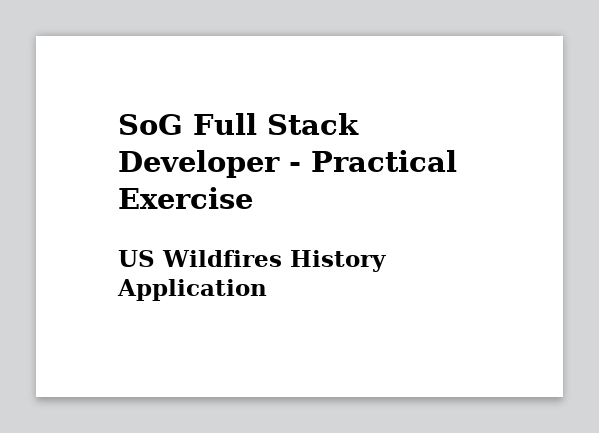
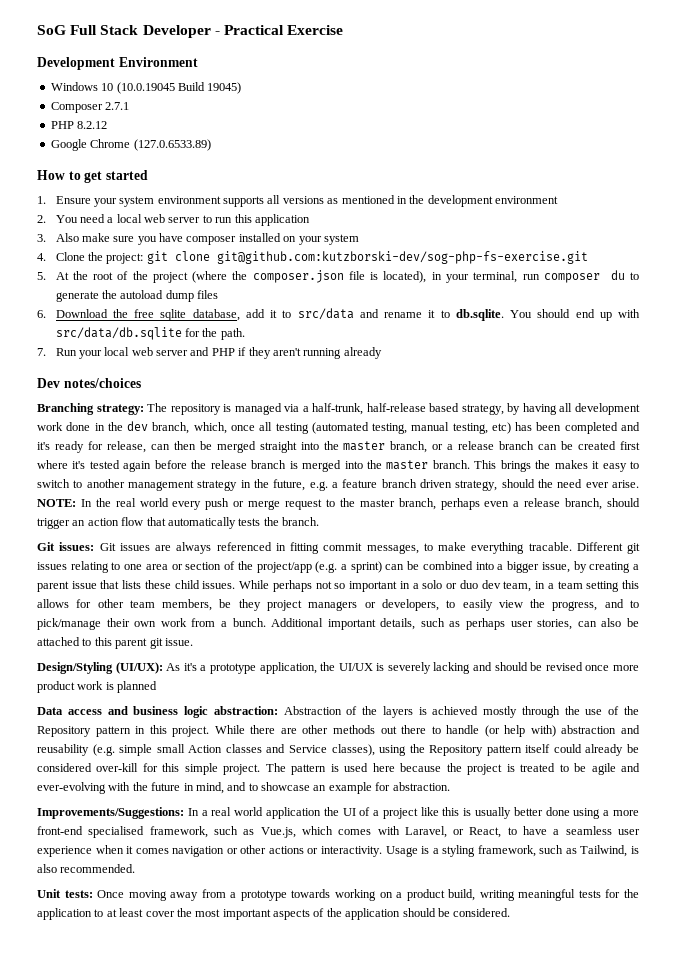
- US Wildfires History Application
+ Development Environment
+ Windows 10 (10.0.19045 Build 19045)
+ Composer 2.7.1
+ PHP 8.2.12
+ Google Chrome (127.0.6533.89)
+ How to get started
+ 1. Ensure your system environment supports all versions as mentioned in the development environment
+ 2. You need a local web server to run this application
+ 3. Also make sure you have composer installed on your system
+ 4. Clone the project: git clone git@github.com:kutzborski-dev/sog-php-fs-exercise.git
+ 5. At the root of the project (where the composer.json file is located), in your terminal, run composer du to generate the autoload dump files
+ 6. Download the free sqlite database, add it to src/data and rename it to db.sqlite. You should end up with src/data/db.sqlite for the path.
+ 7. Run your local web server and PHP if they aren't running already
+ Dev notes/choices
+ Branching strategy: The repository is managed via a half-trunk, half-release based strategy, by having all development work done in the dev branch, which, once all testing (automated testing, manual testing, etc) has been completed and it's ready for release, can then be merged straight into the master branch, or a release branch can be created first where it's tested again before the release branch is merged into the master branch. This brings the makes it easy to switch to another management strategy in the future, e.g. a feature branch driven strategy, should the need ever arise. NOTE: In the real world every push or merge request to the master branch, perhaps even a release branch, should trigger an action flow that automatically tests the branch.
+ Git issues: Git issues are always referenced in fitting commit messages, to make everything tracable. Different git issues relating to one area or section of the project/app (e.g. a sprint) can be combined into a bigger issue, by creating a parent issue that lists these child issues. While perhaps not so important in a solo or duo dev team, in a team setting this allows for other team members, be they project managers or developers, to easily view the progress, and to pick/manage their own work from a bunch. Additional important details, such as perhaps user stories, can also be attached to this parent git issue.
+ Design/Styling (UI/UX): As it's a prototype application, the UI/UX is severely lacking and should be revised once more product work is planned
+ Data access and business logic abstraction: Abstraction of the layers is achieved mostly through the use of the Repository pattern in this project. While there are other methods out there to handle (or help with) abstraction and reusability (e.g. simple small Action classes and Service classes), using the Repository pattern itself could already be considered over-kill for this simple project. The pattern is used here because the project is treated to be agile and ever-evolving with the future in mind, and to showcase an example for abstraction.
+ Improvements/Suggestions: In a real world application the UI of a project like this is usually better done using a more front-end specialised framework, such as Vue.js, which comes with Laravel, or React, to have a seamless user experience when it comes navigation or other actions or interactivity. Usage is a styling framework, such as Tailwind, is also recommended.
+ Unit tests: Once moving away from a prototype towards working on a product build, writing meaningful tests for the application to at least cover the most important aspects of the application should be considered.

